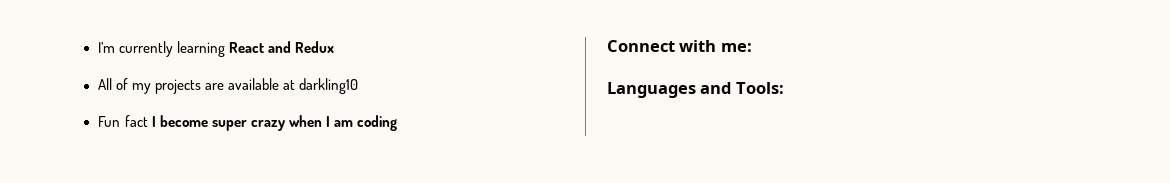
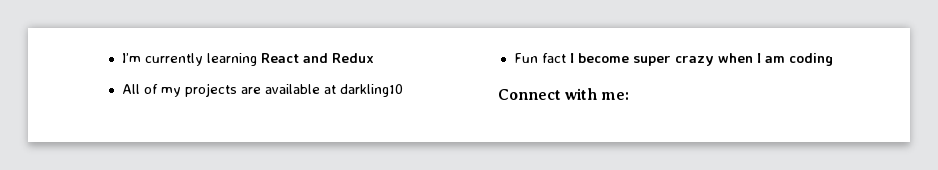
- Languages and Tools:

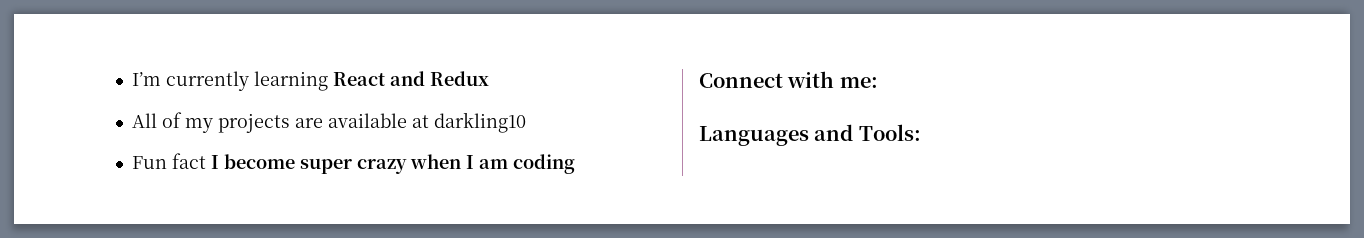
+ Languages and Tools:

